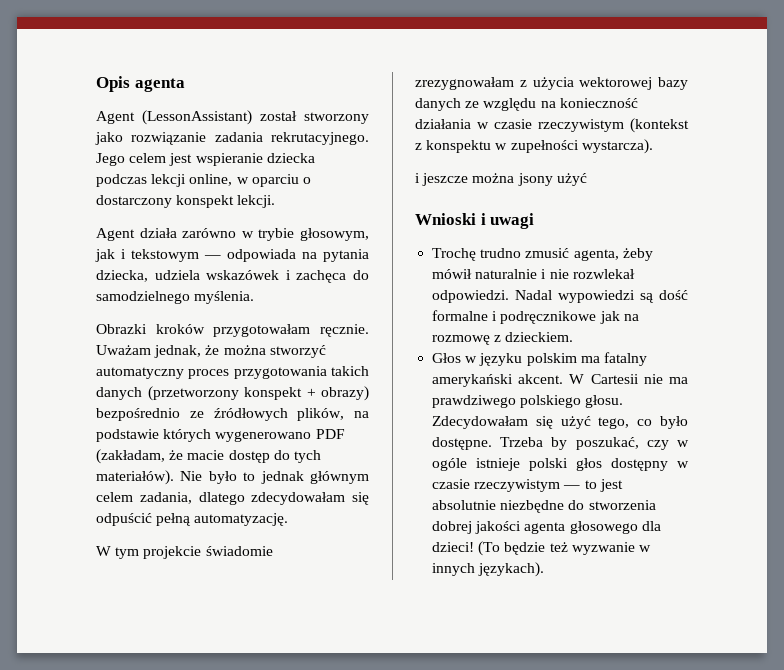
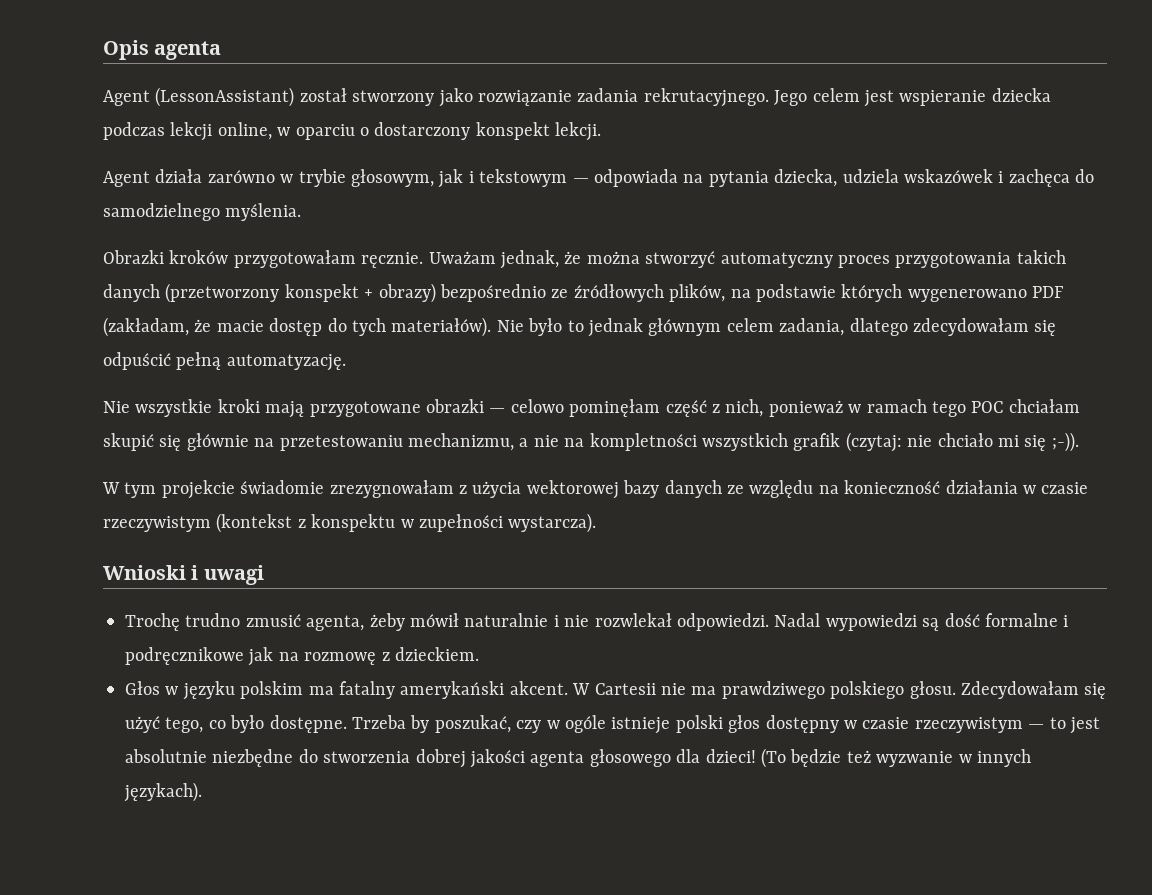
+ Nie wszystkie kroki mają przygotowane obrazki — celowo pominęłam część z nich, ponieważ w ramach tego POC chciałam skupić się głównie na przetestowaniu mechanizmu, a nie na kompletności wszystkich grafik (czytaj: nie chciało mi się ;-)).
- i jeszcze można jsony użyć

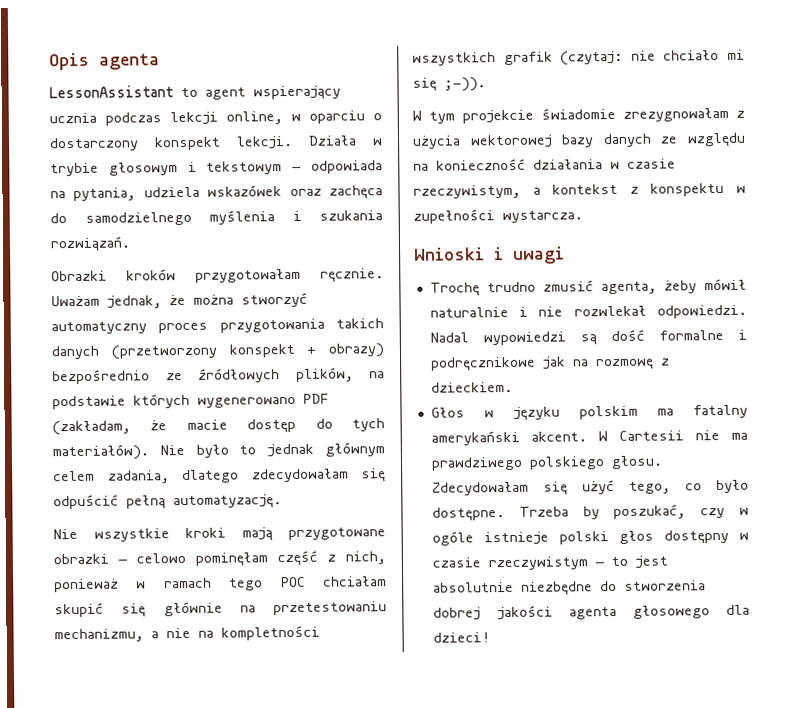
- Agent (LessonAssistant) został stworzony jako rozwiązanie zadania rekrutacyjnego. Jego celem jest wspieranie dziecka podczas lekcji online, w oparciu o dostarczony konspekt lekcji.
- Agent działa zarówno w trybie głosowym, jak i tekstowym — odpowiada na pytania dziecka, udziela wskazówek i zachęca do samodzielnego myślenia.
+ LessonAssistant to agent wspierający ucznia podczas lekcji online, w oparciu o dostarczony konspekt lekcji. Działa w trybie głosowym i tekstowym — odpowiada na pytania, udziela wskazówek oraz zachęca do samodzielnego myślenia i szukania rozwiązań.
- W tym projekcie świadomie zrezygnowałam z użycia wektorowej bazy danych ze względu na konieczność działania w czasie rzeczywistym (kontekst z konspektu w zupełności wystarcza).
+ W tym projekcie świadomie zrezygnowałam z użycia wektorowej bazy danych ze względu na konieczność działania w czasie rzeczywistym, a kontekst z konspektu w zupełności wystarcza.
- (To będzie też wyzwanie w innych językach).

